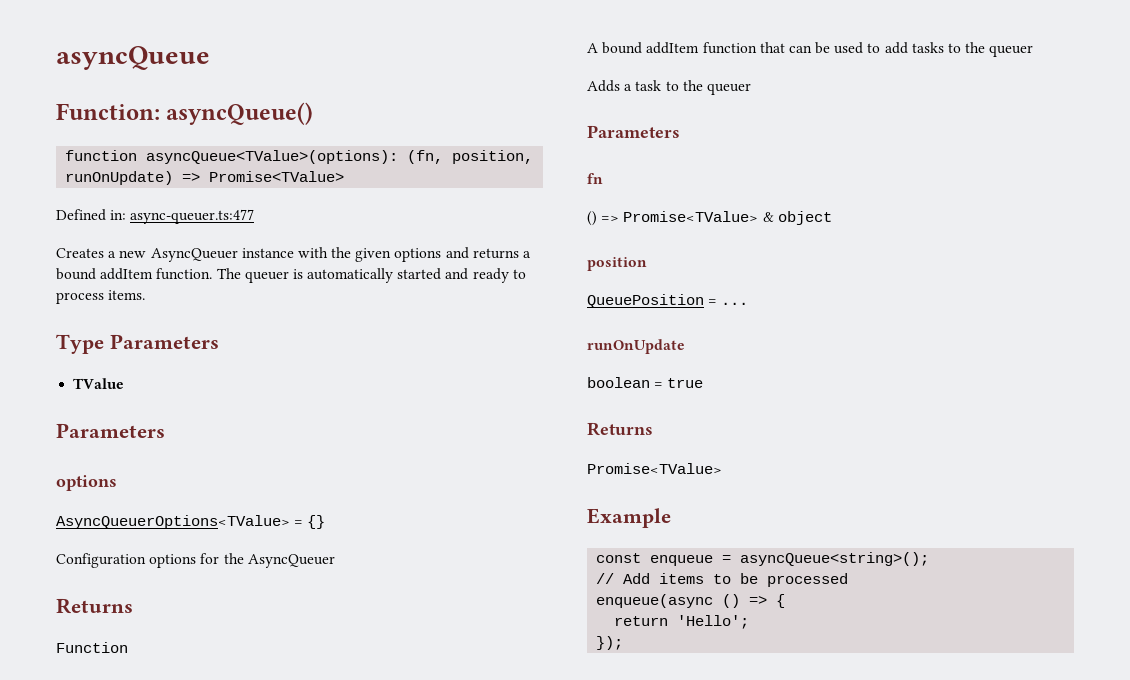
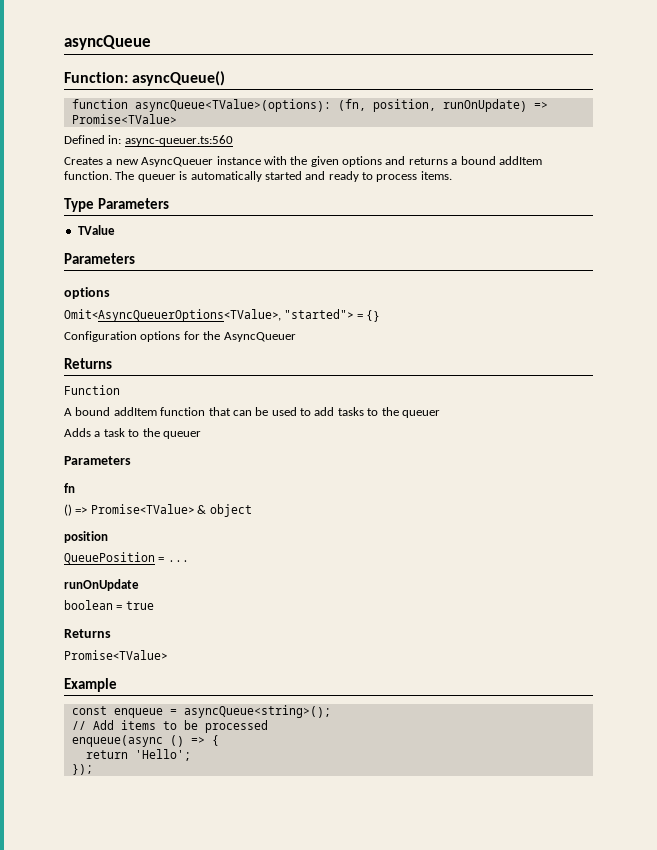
- Defined in: async-queuer.ts:477
+ Defined in: async-queuer.ts:560
- AsyncQueuerOptions<TValue> = {}
+ Omit<AsyncQueuerOptions<TValue>, "started"> = {}

